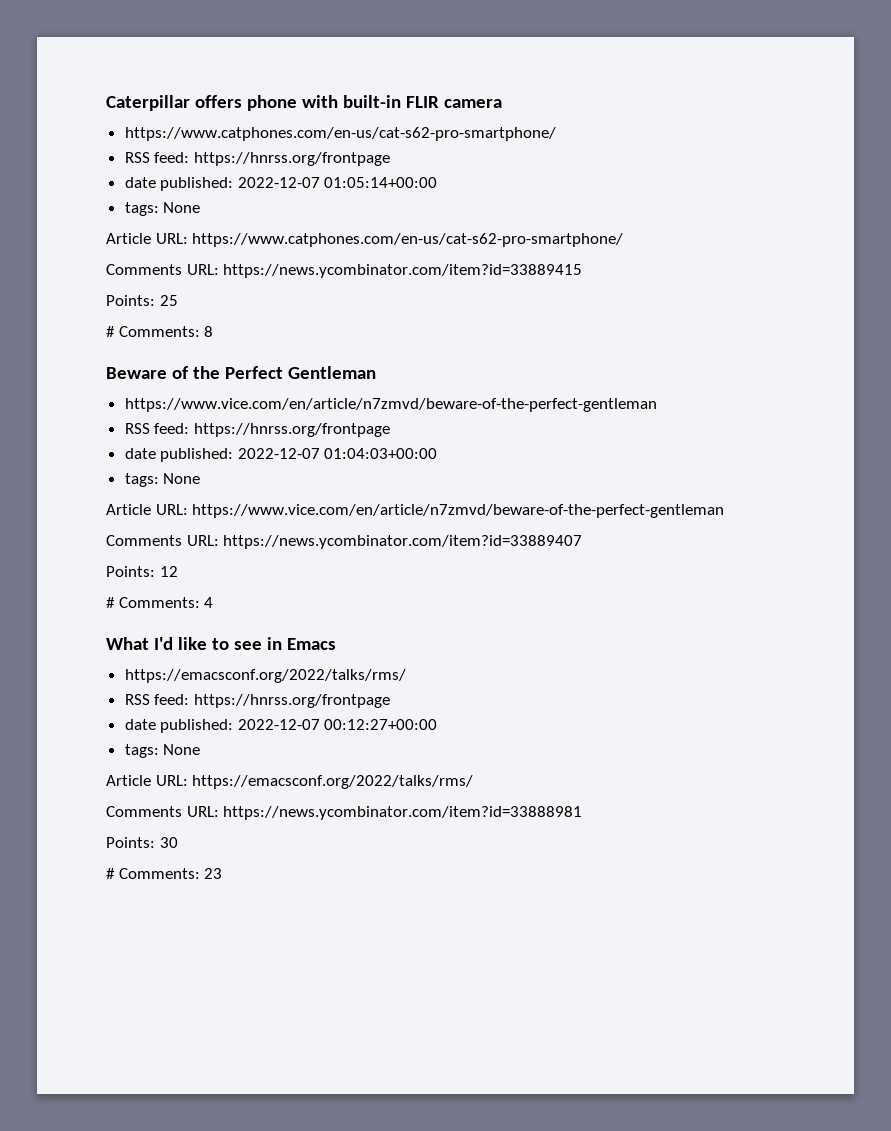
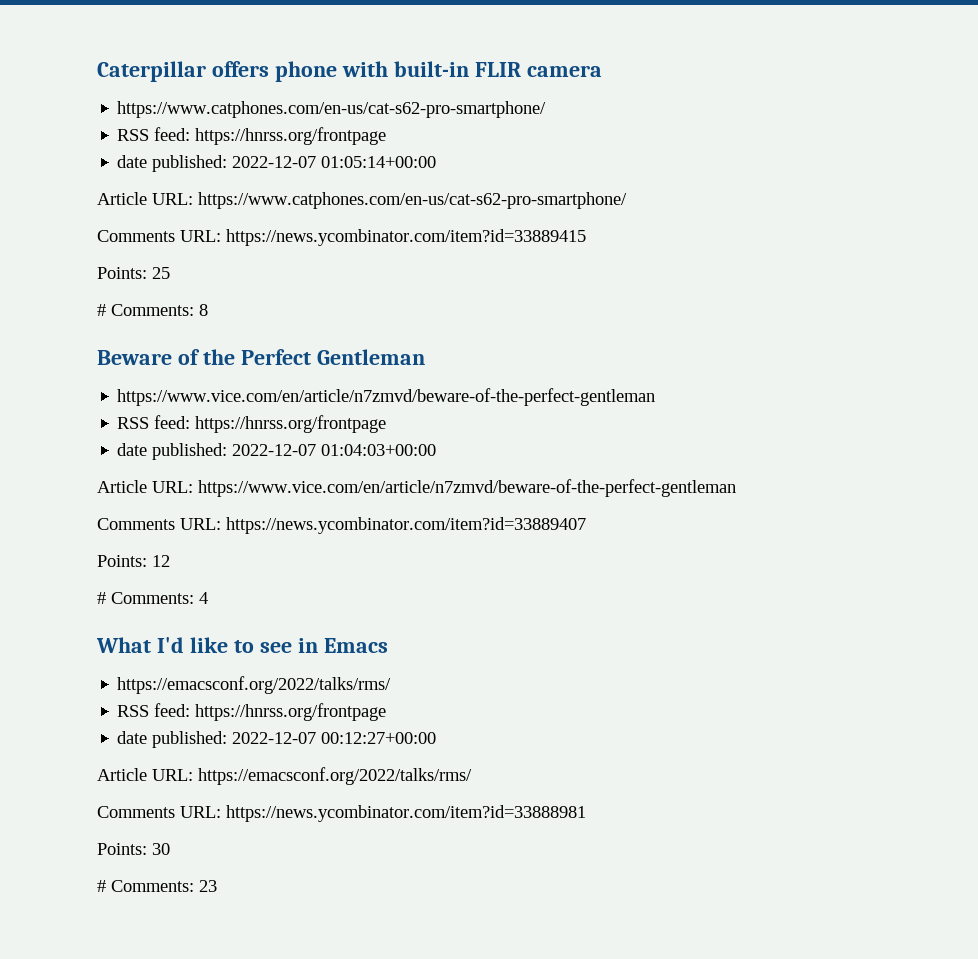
  date published: 2022-12-07 01:05:14+00:00
- tags: None
  date published: 2022-12-07 01:04:03+00:00
- tags: None
  date published: 2022-12-07 00:12:27+00:00
- tags: None

